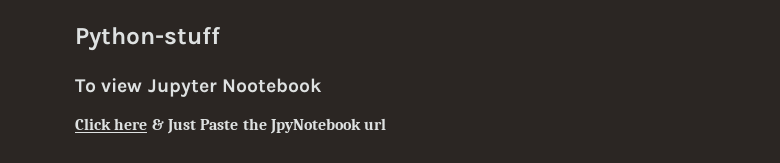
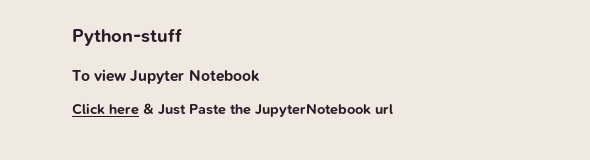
- To view Jupyter Nootebook
+ To view Jupyter Notebook
- Click here & Just Paste the JpyNotebook url
+ Click here & Just Paste the JupyterNotebook url

